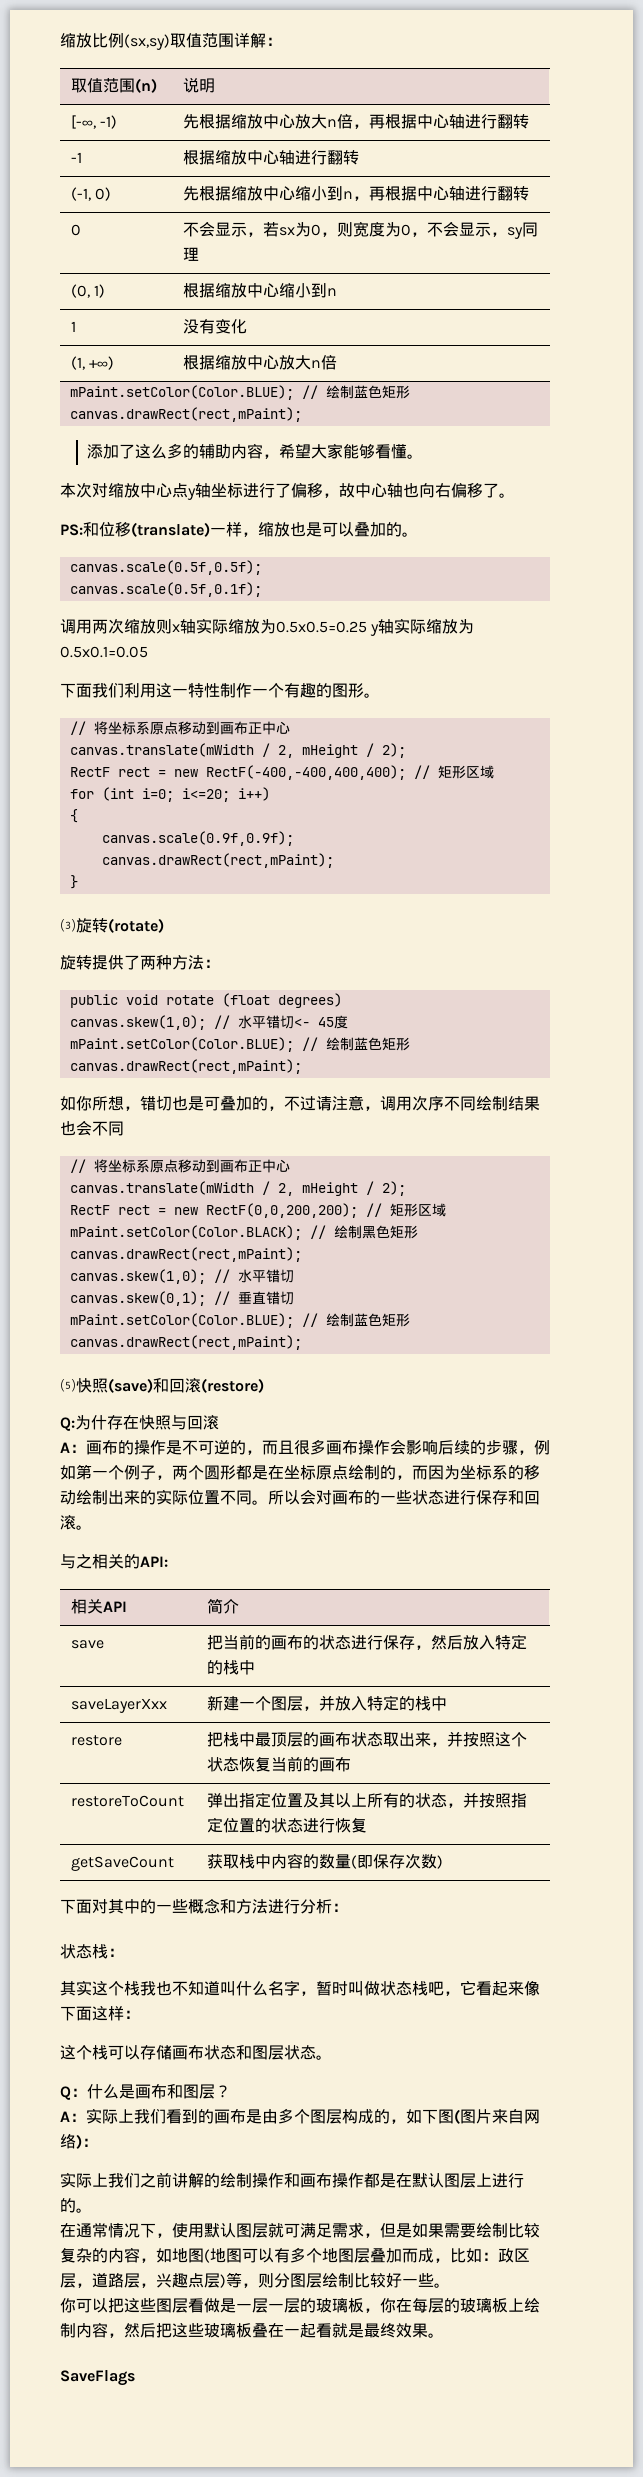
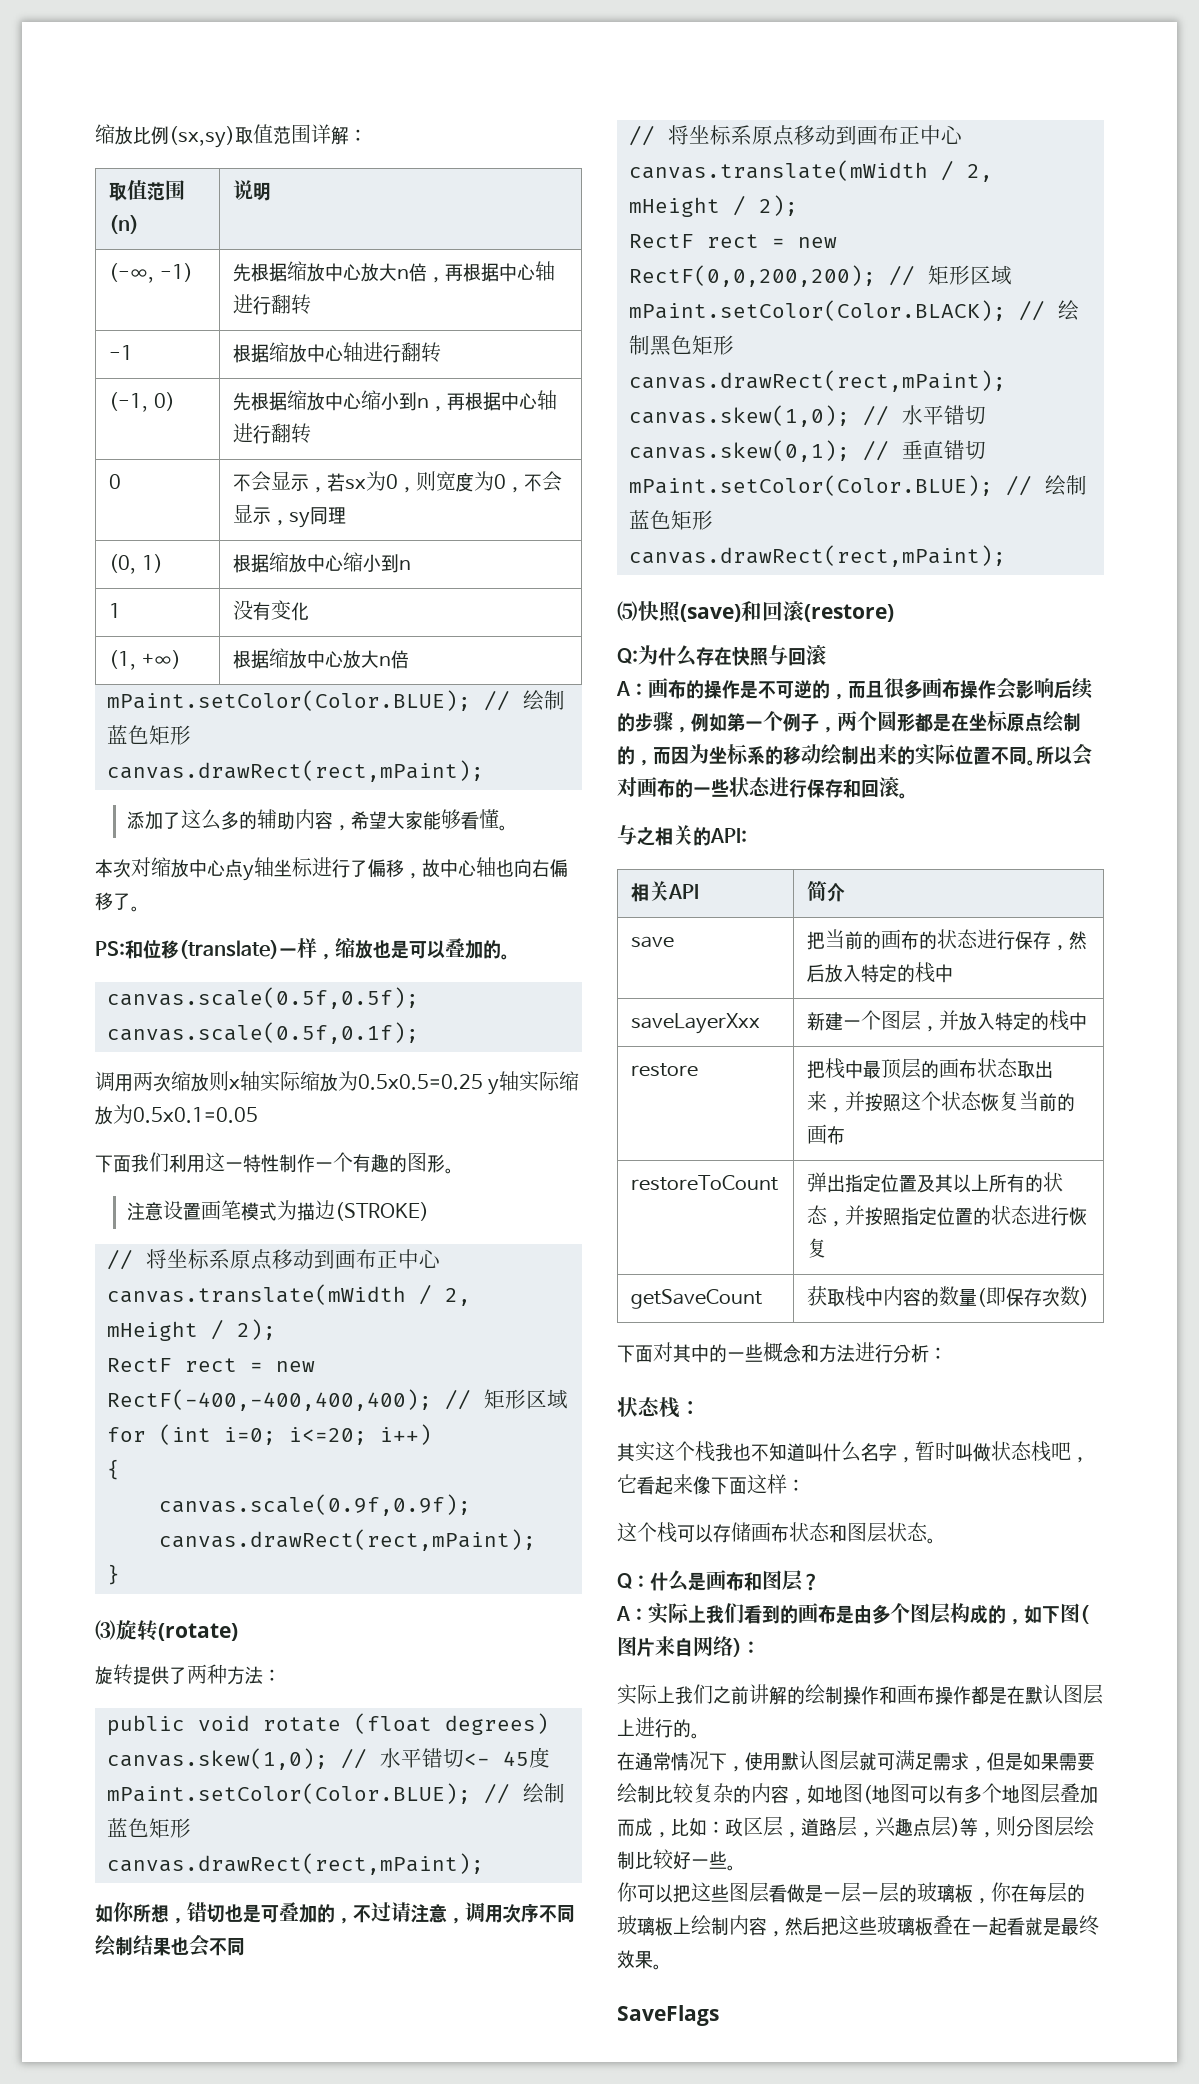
- [-∞, -1) | 先根据缩放中心放大n倍，再根据中心轴进行翻转
+ (-∞, -1) | 先根据缩放中心放大n倍，再根据中心轴进行翻转
+ 注意设置画笔模式为描边(STROKE)
- Q:为什存在快照与回滚
+ Q:为什么存在快照与回滚

